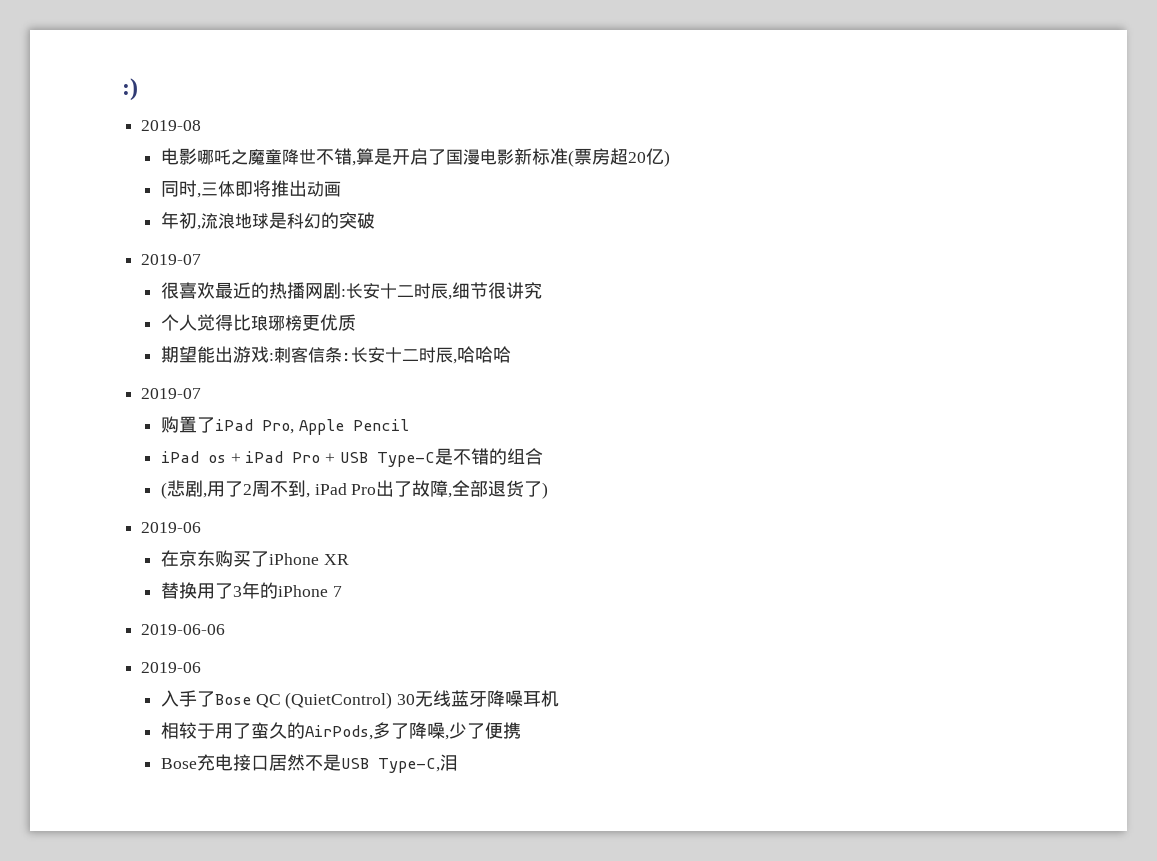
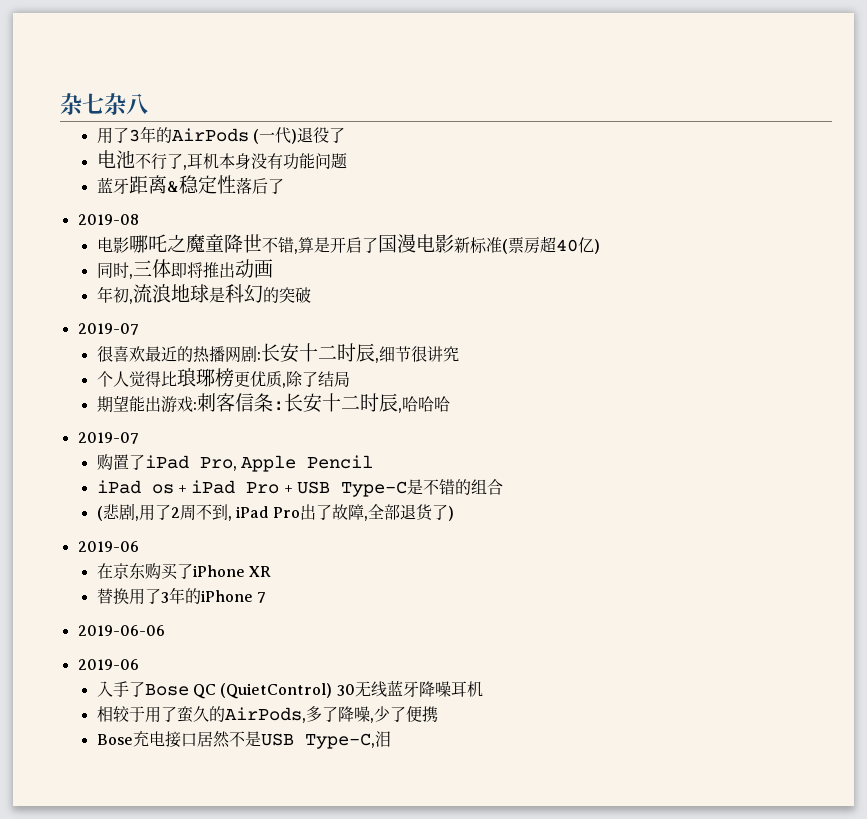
- :)
+ 杂七杂八
+ 用了3年的AirPods (一代)退役了
+ 电池不行了,耳机本身没有功能问题
+ 蓝牙距离&稳定性落后了
- 电影哪吒之魔童降世不错,算是开启了国漫电影新标准(票房超20亿)
+ 电影哪吒之魔童降世不错,算是开启了国漫电影新标准(票房超40亿)
- 个人觉得比琅琊榜更优质
+ 个人觉得比琅琊榜更优质,除了结局

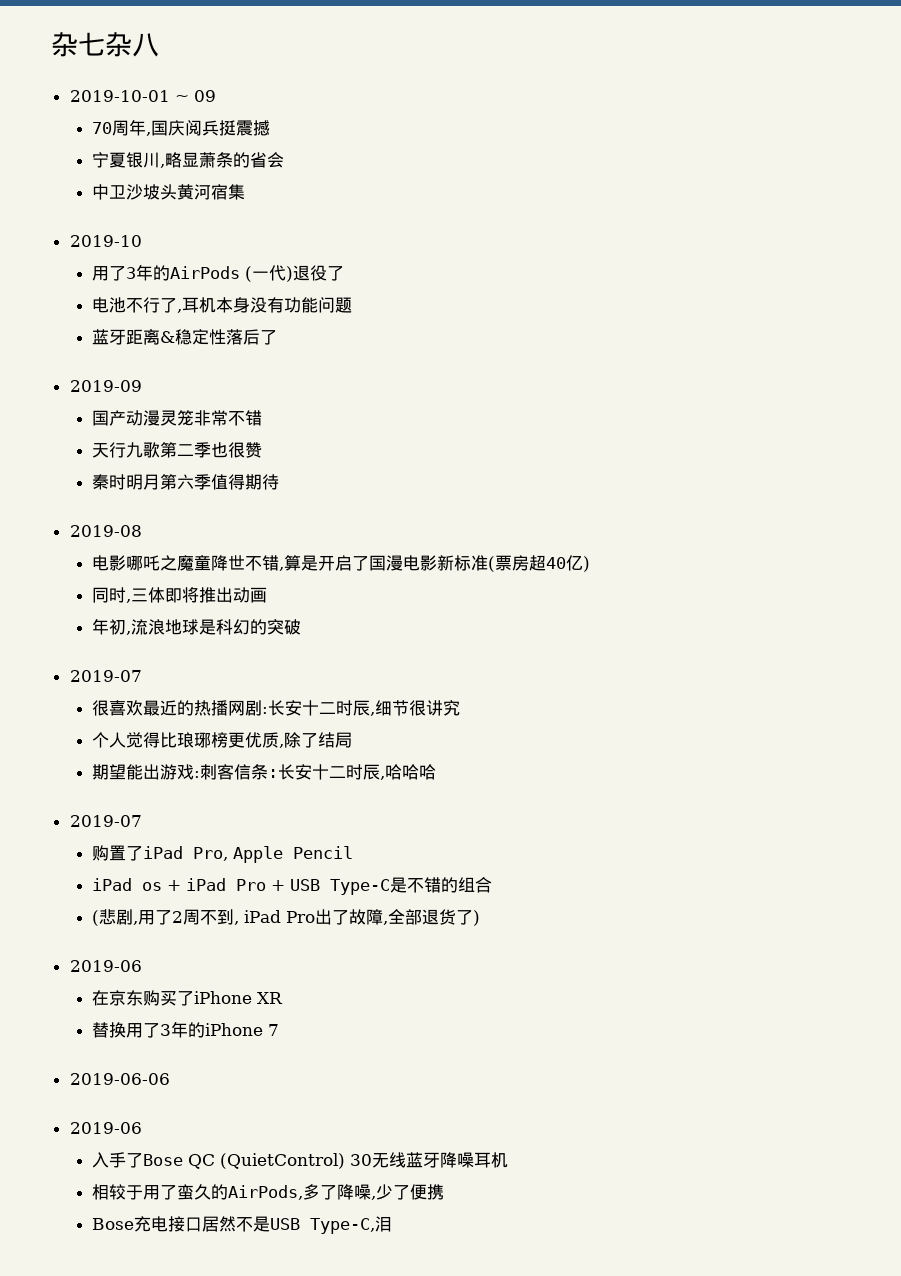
+ 2019-10-01 ~ 09
+ 70周年,国庆阅兵挺震撼
+ 宁夏银川,略显萧条的省会
+ 中卫沙坡头黄河宿集
+ 2019-10
+ 2019-09
+ 国产动漫灵笼非常不错
+ 天行九歌第二季也很赞
+ 秦时明月第六季值得期待

